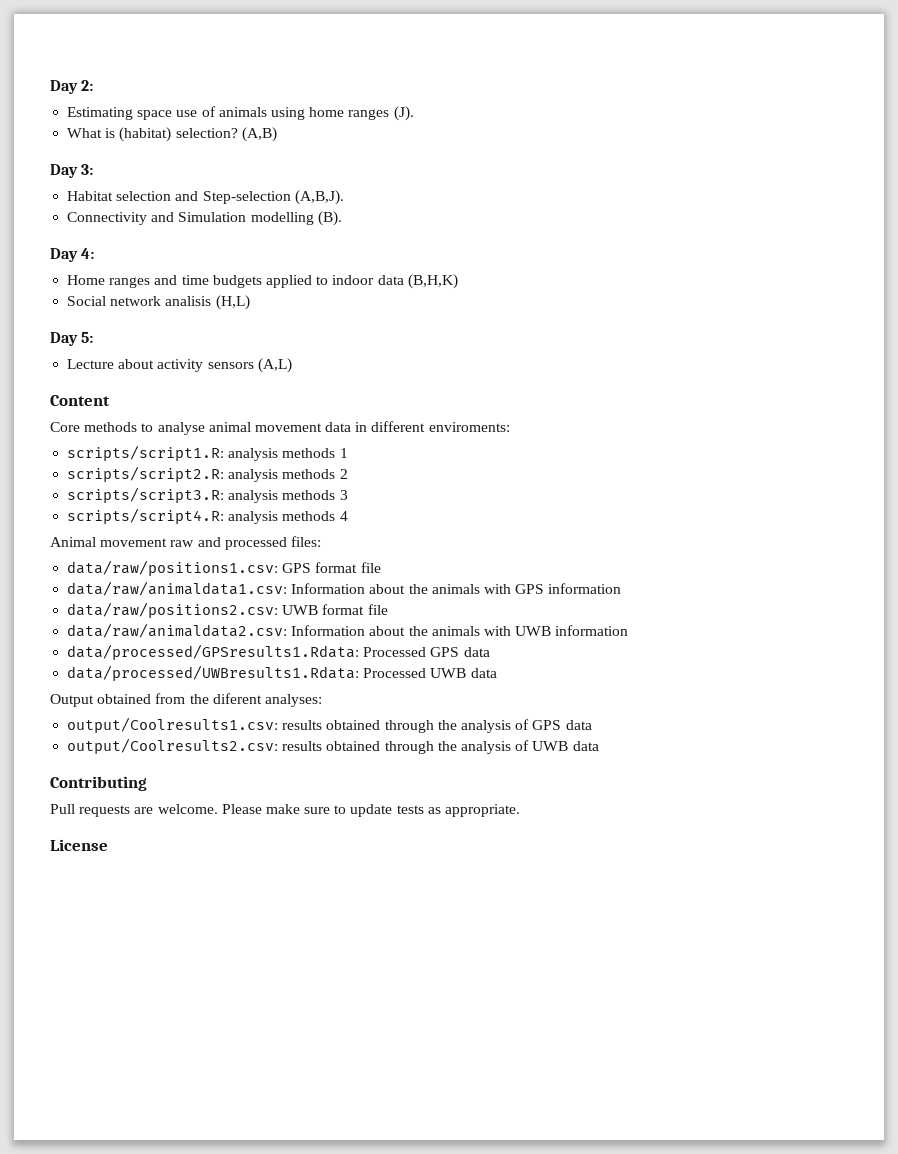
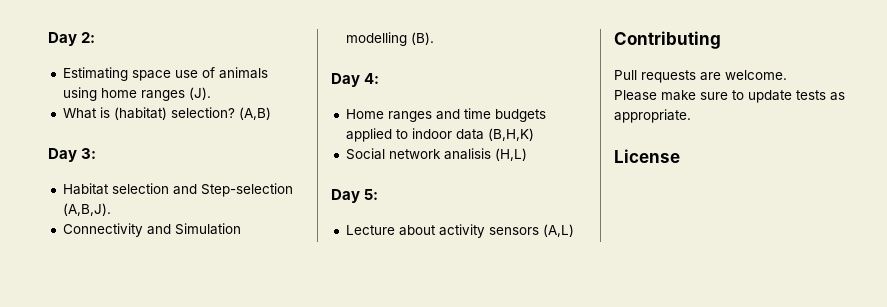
- Content
- Core methods to analyse animal movement data in different enviroments:
- scripts/script1.R: analysis methods 1
- scripts/script2.R: analysis methods 2
- scripts/script3.R: analysis methods 3
- scripts/script4.R: analysis methods 4
- Animal movement raw and processed files:
- data/raw/positions1.csv: GPS format file
- data/raw/animaldata1.csv: Information about the animals with GPS information
- data/raw/positions2.csv: UWB format file
- data/raw/animaldata2.csv: Information about the animals with UWB information
- data/processed/GPSresults1.Rdata: Processed GPS data
- data/processed/UWBresults1.Rdata: Processed UWB data
- Output obtained from the diferent analyses:
- output/Coolresults1.csv: results obtained through the analysis of GPS data
- output/Coolresults2.csv: results obtained through the analysis of UWB data
- Pull requests are welcome. Please make sure to update tests as appropriate.
+ Pull requests are welcome.
+ Please make sure to update tests as appropriate.

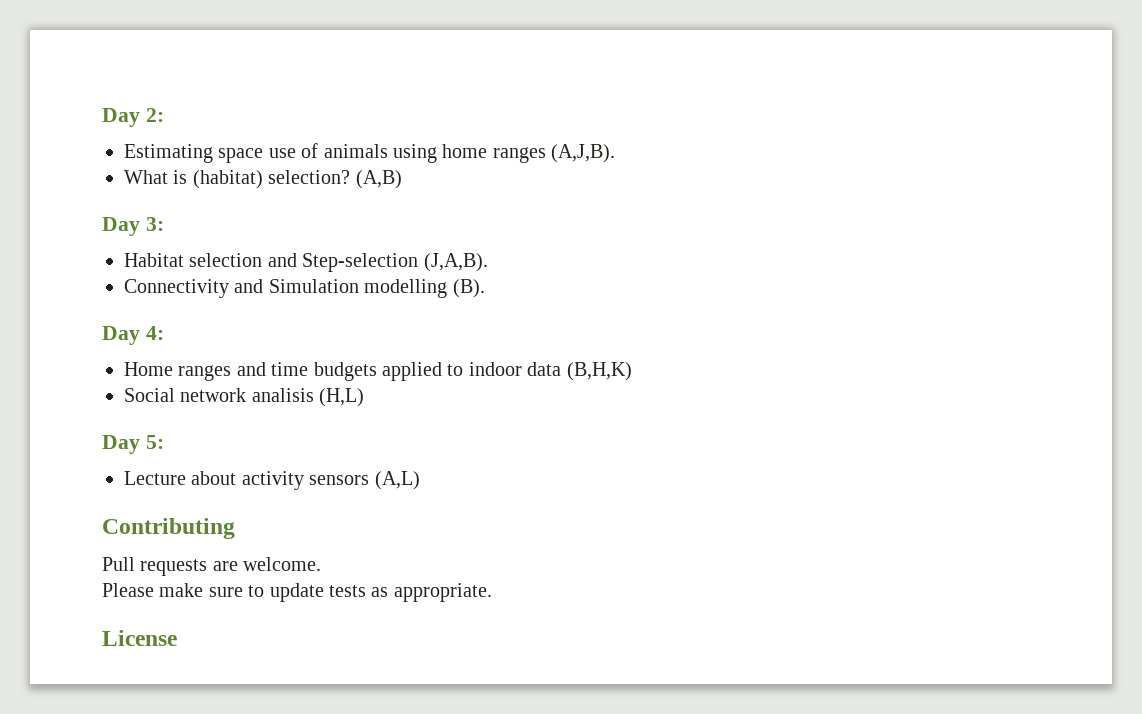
- Estimating space use of animals using home ranges (J).
+ Estimating space use of animals using home ranges (A,J,B).
- Habitat selection and Step-selection (A,B,J).
+ Habitat selection and Step-selection (J,A,B).

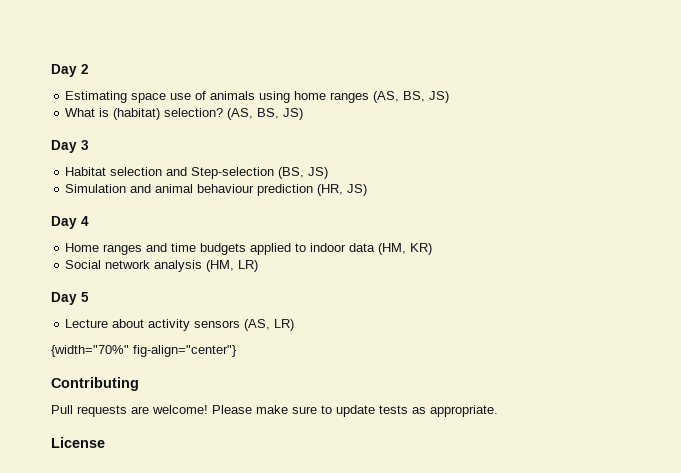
- Day 2:
+ Day 2
- Estimating space use of animals using home ranges (A,J,B).
+ Estimating space use of animals using home ranges (AS, BS, JS)
- What is (habitat) selection? (A,B)
- Day 3:
+ What is (habitat) selection? (AS, BS, JS)
+ Day 3
- Habitat selection and Step-selection (J,A,B).
- Connectivity and Simulation modelling (B).
- Day 4:
+ Habitat selection and Step-selection (BS, JS)
+ Simulation and animal behaviour prediction (HR, JS)
+ Day 4
- Home ranges and time budgets applied to indoor data (B,H,K)
+ Home ranges and time budgets applied to indoor data (HM, KR)
- Social network analisis (H,L)
- Day 5:
+ Social network analysis (HM, LR)
+ Day 5
- Lecture about activity sensors (A,L)
+ Lecture about activity sensors (AS, LR)
+ {width="70%" fig-align="center"}
- Pull requests are welcome.
- Please make sure to update tests as appropriate.
+ Pull requests are welcome! Please make sure to update tests as appropriate.

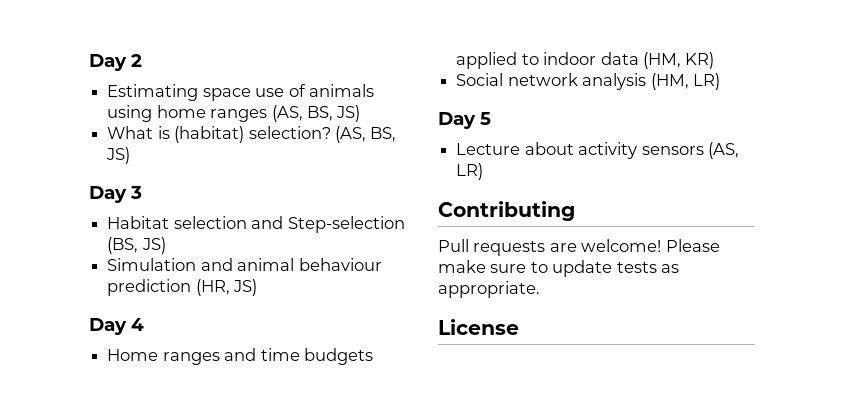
- {width="70%" fig-align="center"}

